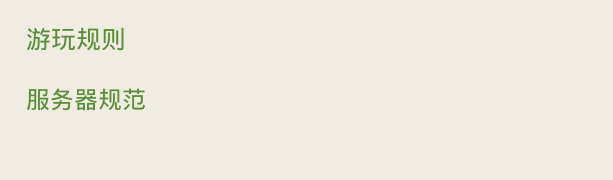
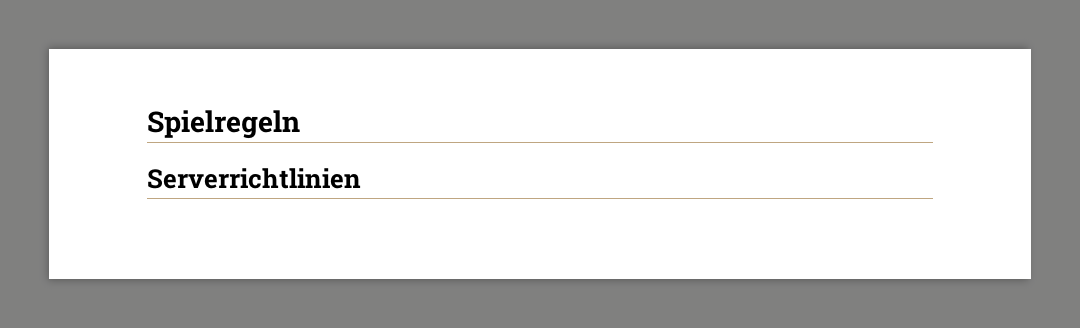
- 游玩规则
- 服务器规范
+ Spielregeln
+ Serverrichtlinien

